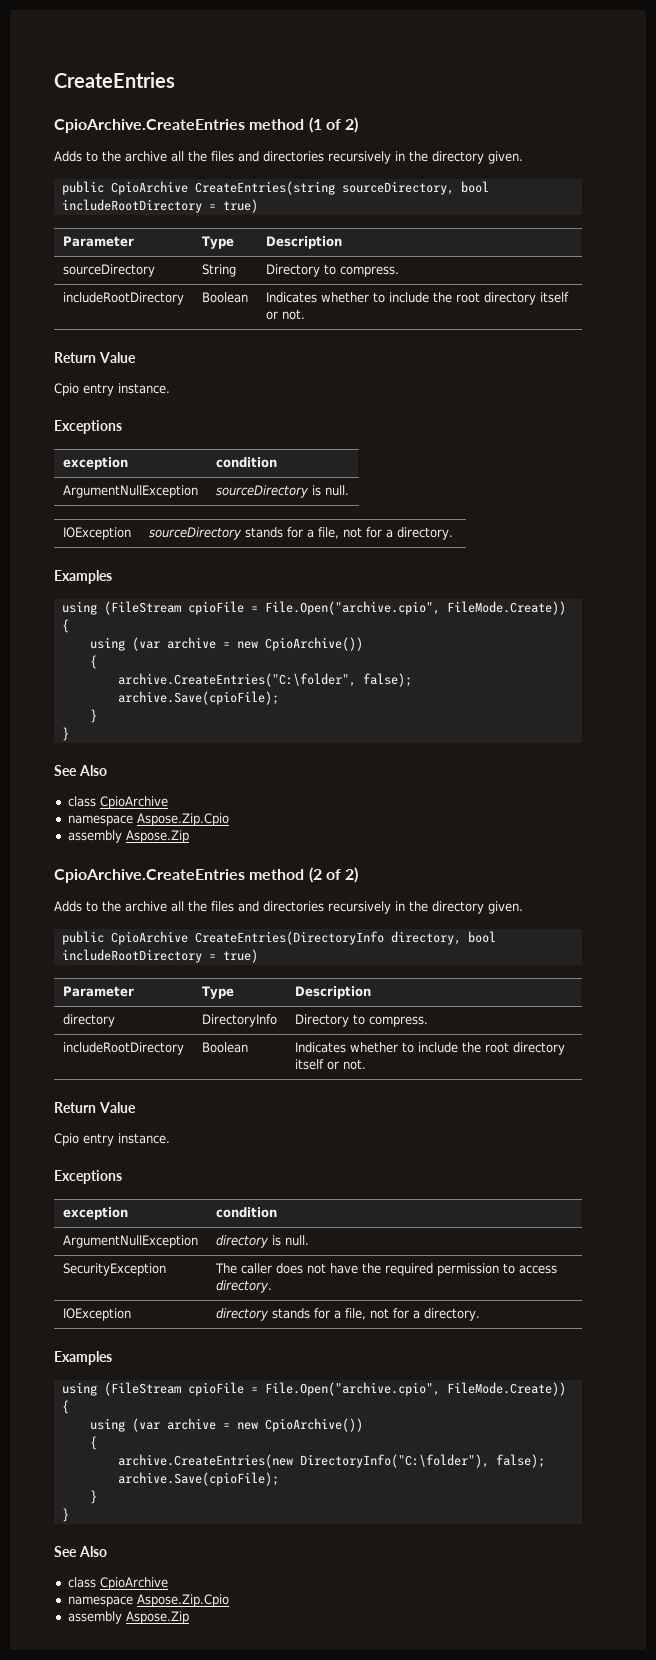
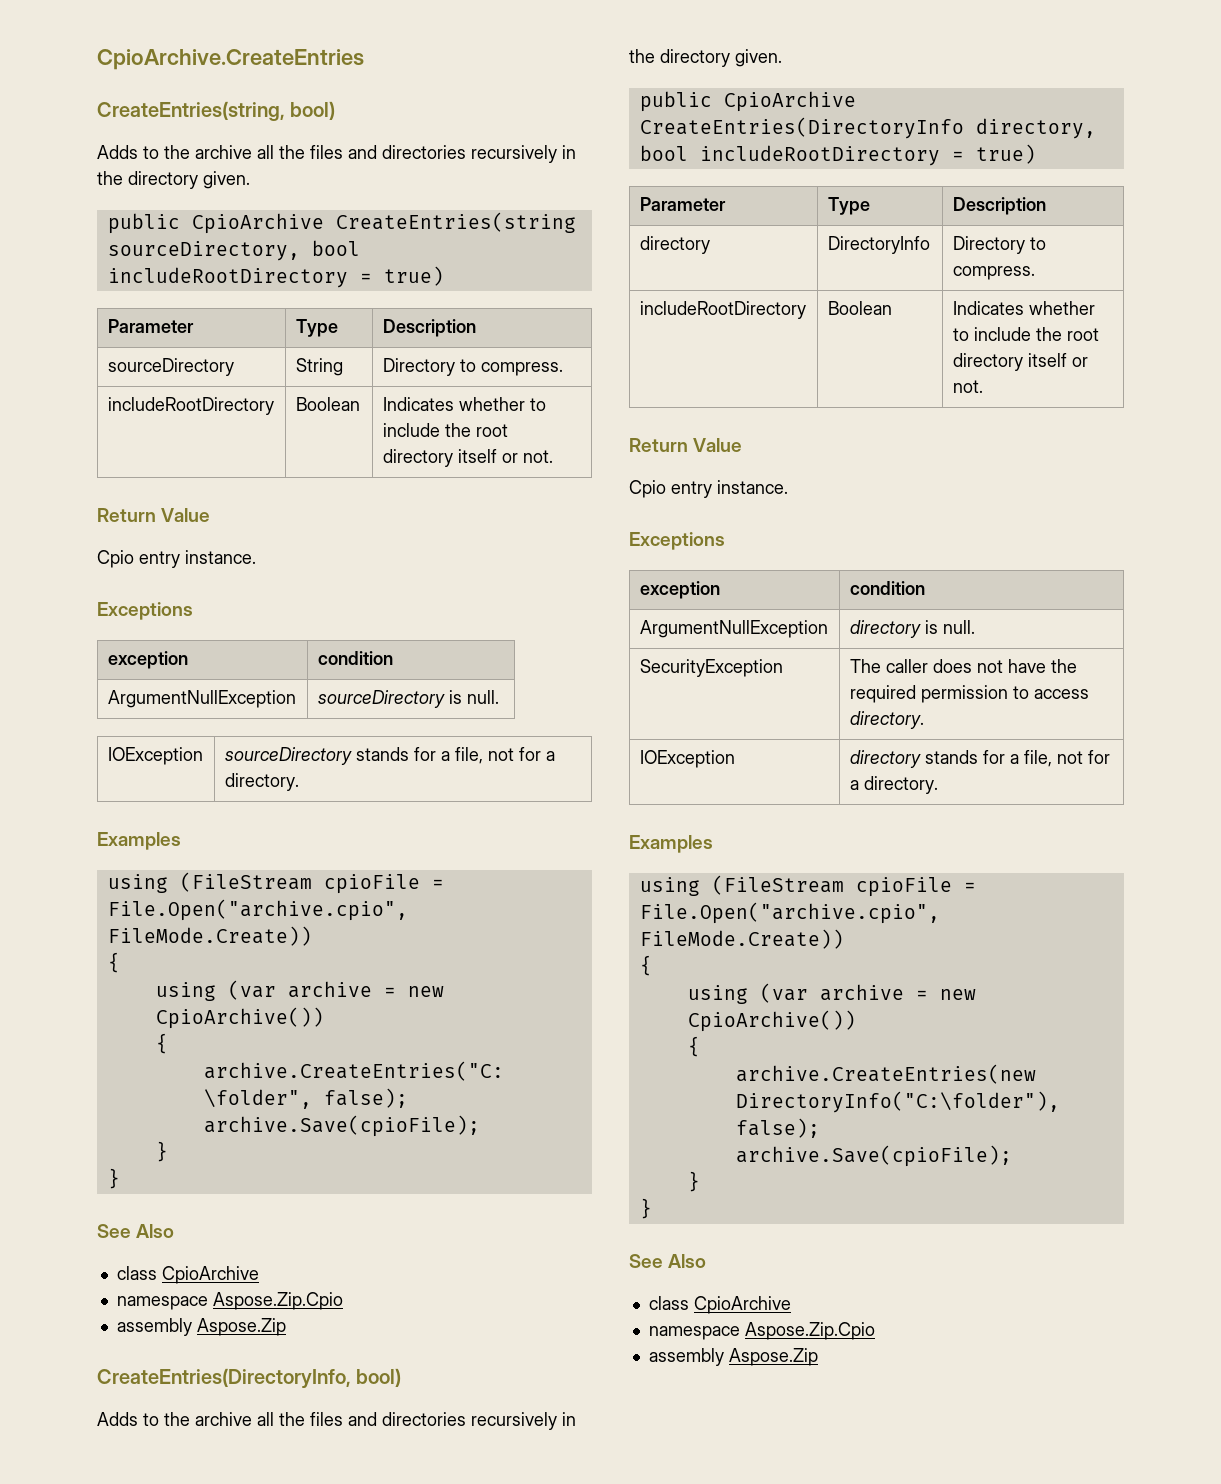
- CreateEntries
- CpioArchive.CreateEntries method (1 of 2)
+ CpioArchive.CreateEntries
+ CreateEntries(string, bool)
- CpioArchive.CreateEntries method (2 of 2)
+ CreateEntries(DirectoryInfo, bool)

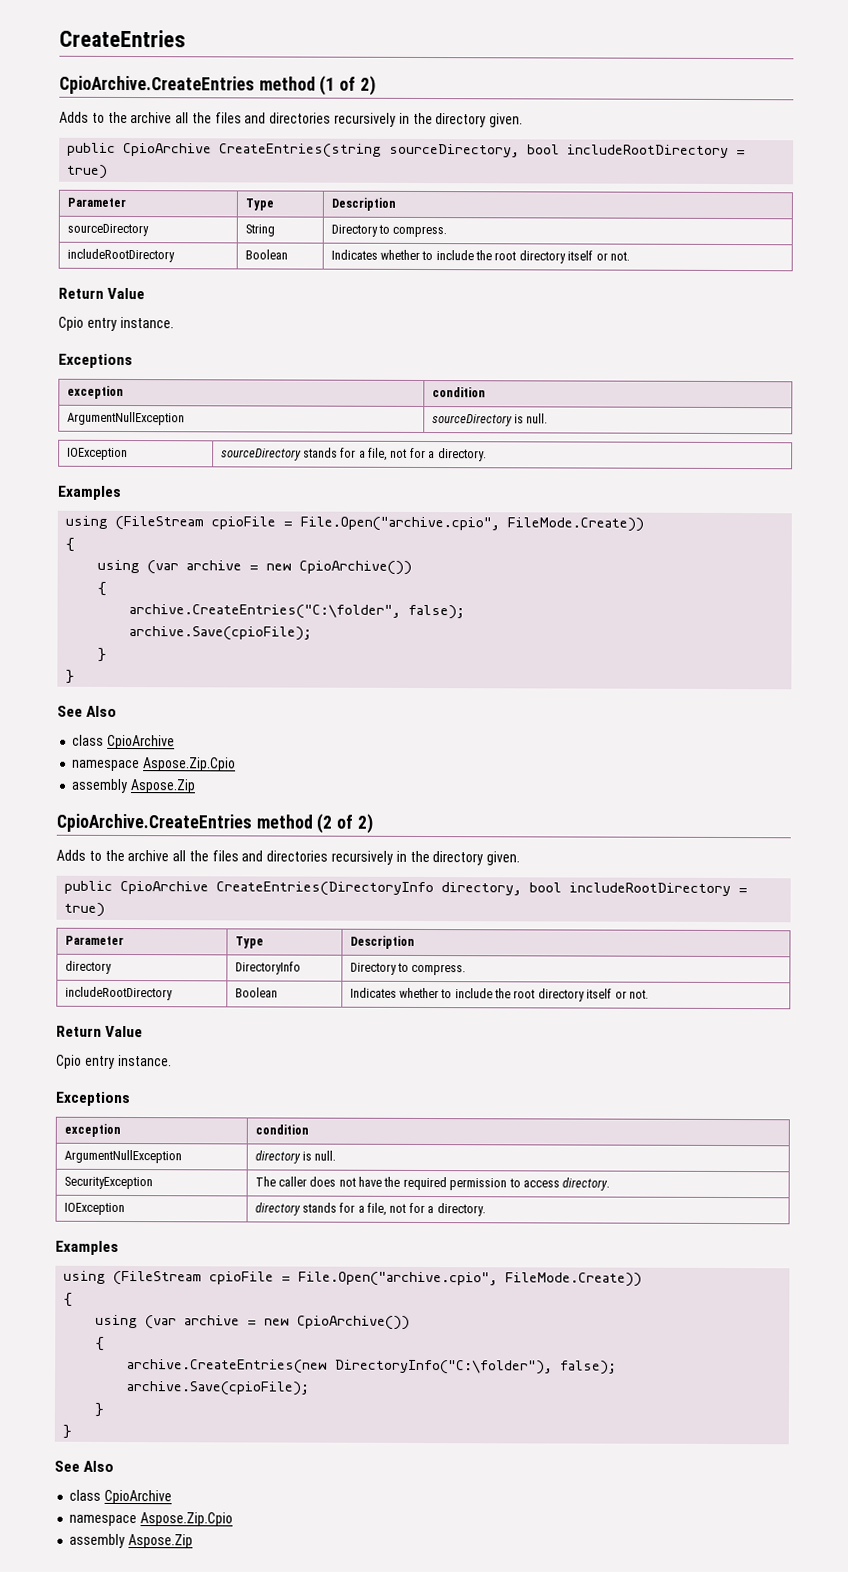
- CpioArchive.CreateEntries
- CreateEntries(string, bool)
+ CreateEntries
+ CpioArchive.CreateEntries method (1 of 2)
- CreateEntries(DirectoryInfo, bool)
+ CpioArchive.CreateEntries method (2 of 2)

